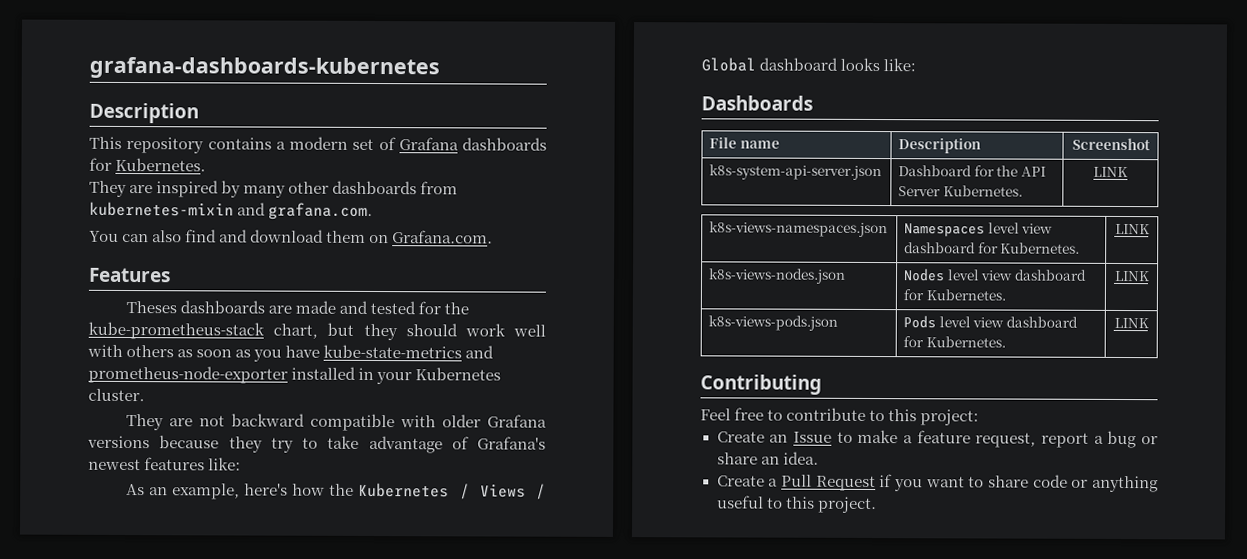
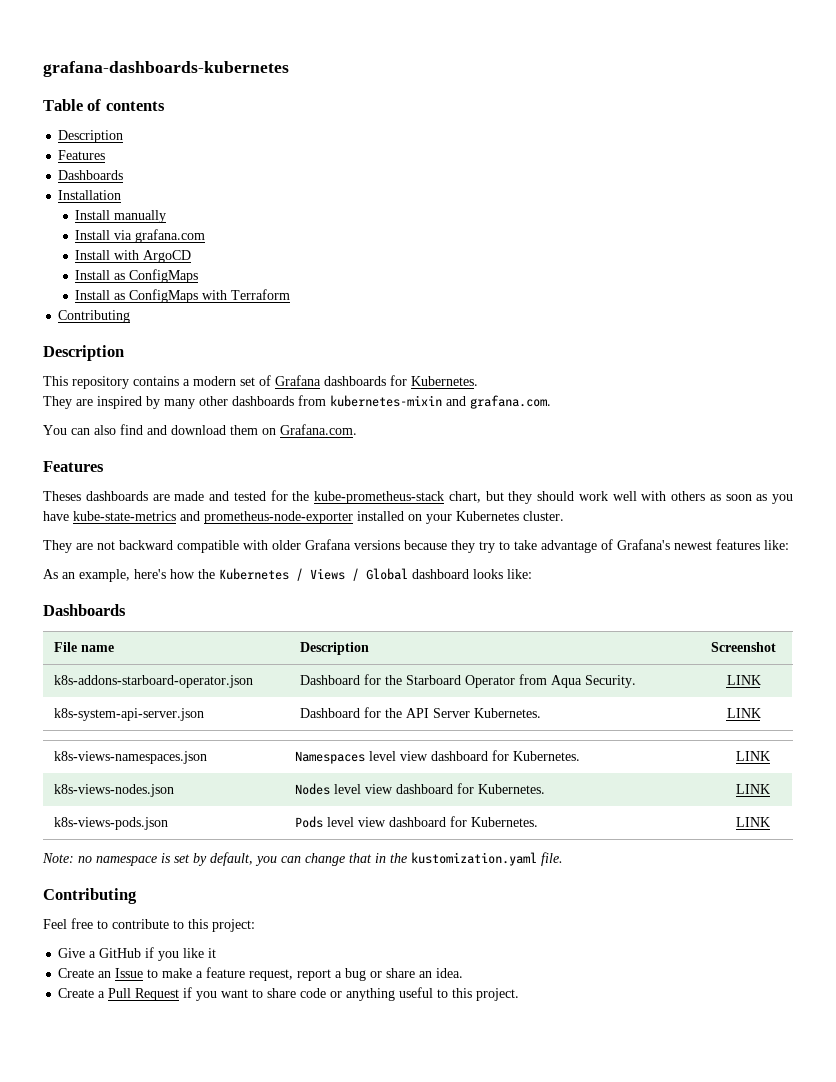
+ Table of contents
+ Description
+ Features
+ Dashboards
+ Installation
+ Install manually
+ Install via grafana.com
+ Install with ArgoCD
+ Install as ConfigMaps
+ Install as ConfigMaps with Terraform
+ Contributing
- Theses dashboards are made and tested for the kube-prometheus-stack chart, but they should work well with others as soon as you have kube-state-metrics and prometheus-node-exporter installed in your Kubernetes cluster.
+ Theses dashboards are made and tested for the kube-prometheus-stack chart, but they should work well with others as soon as you have kube-state-metrics and prometheus-node-exporter installed on your Kubernetes cluster.
+ k8s-addons-starboard-operator.json | Dashboard for the Starboard Operator from Aqua Security. | LINK
+ Note: no namespace is set by default, you can change that in the kustomization.yaml file.
+ Give a GitHub if you like it

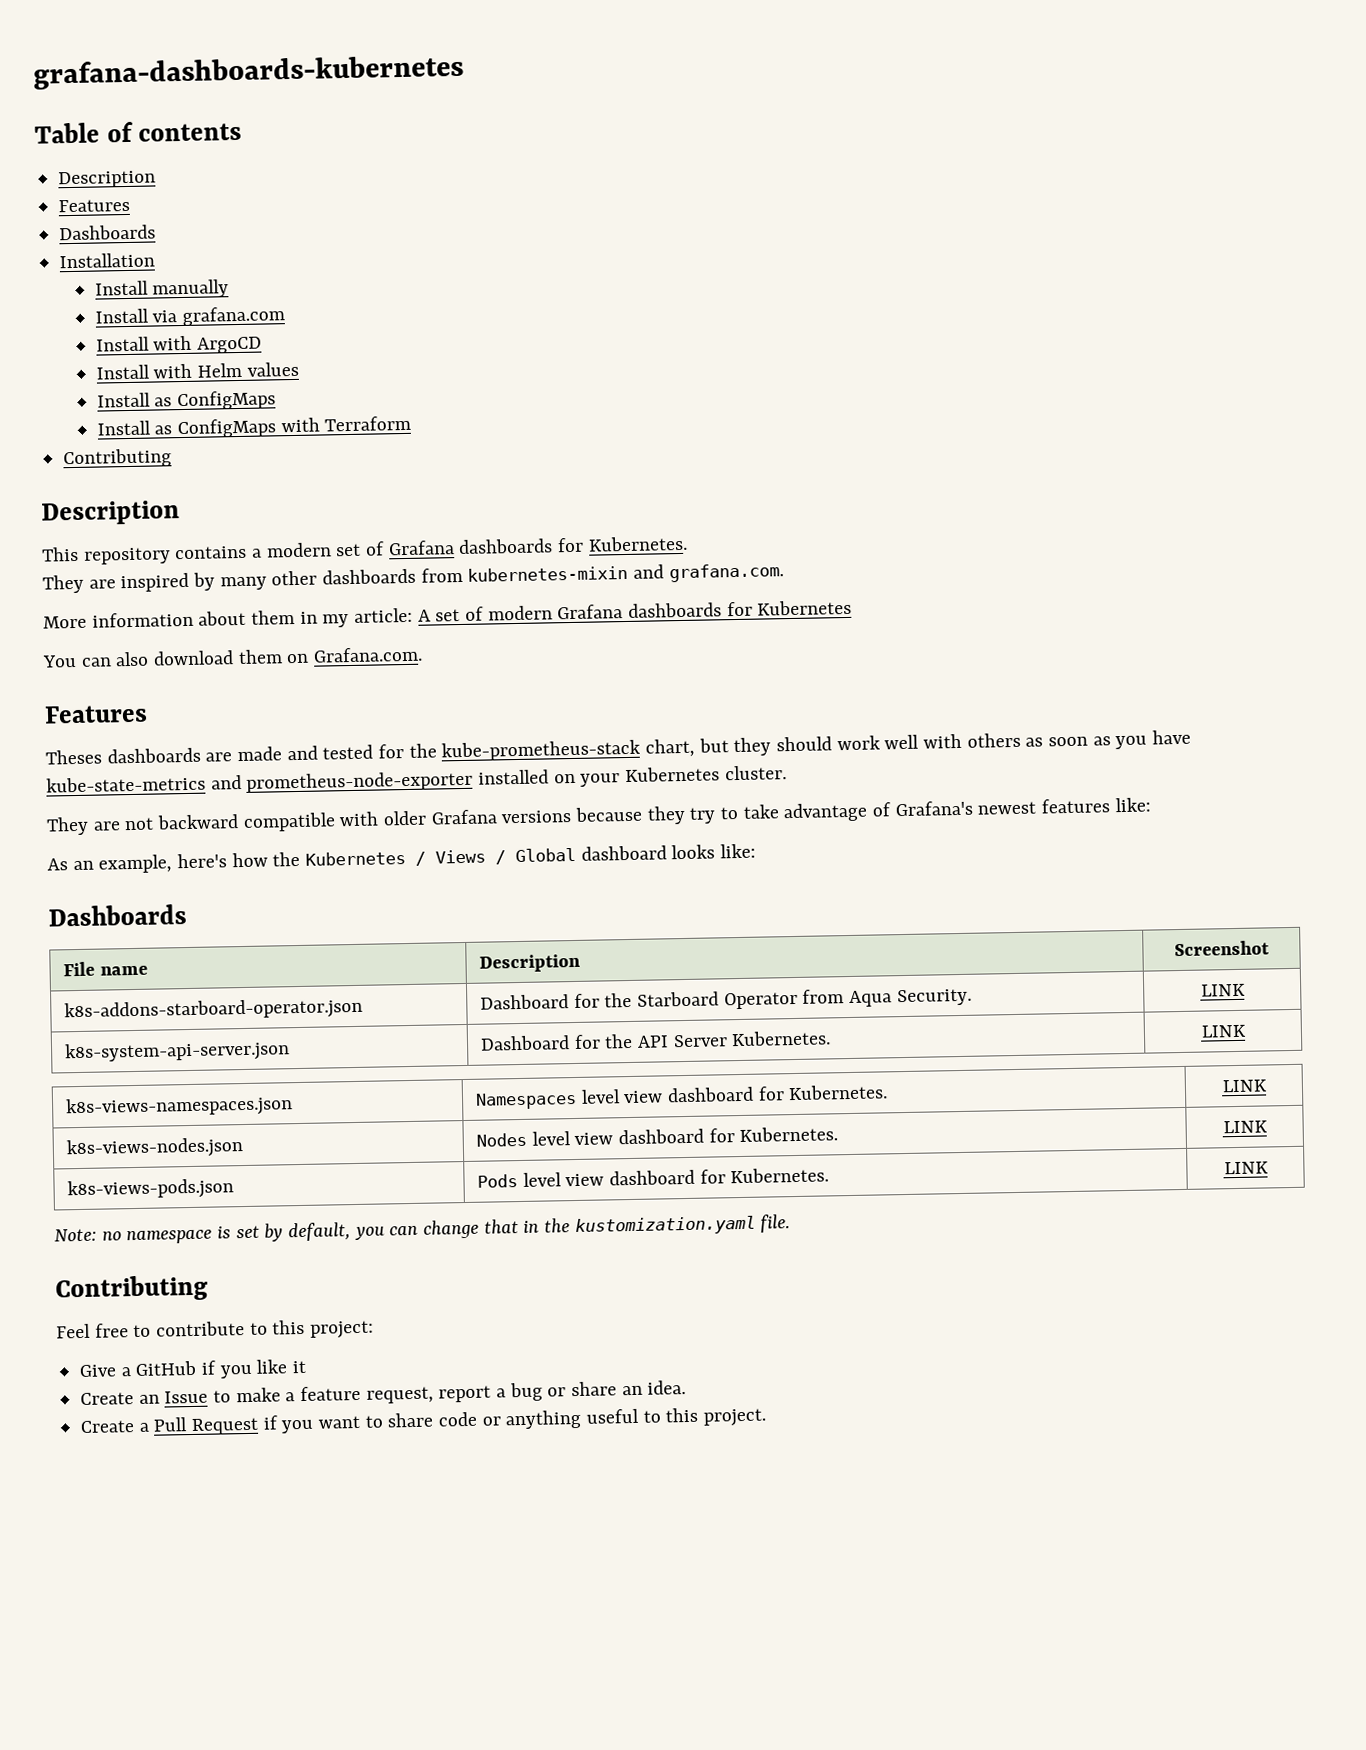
+ Install with Helm values
+ More information about them in my article: A set of modern Grafana dashboards for Kubernetes
- You can also find and download them on Grafana.com.
+ You can also download them on Grafana.com.

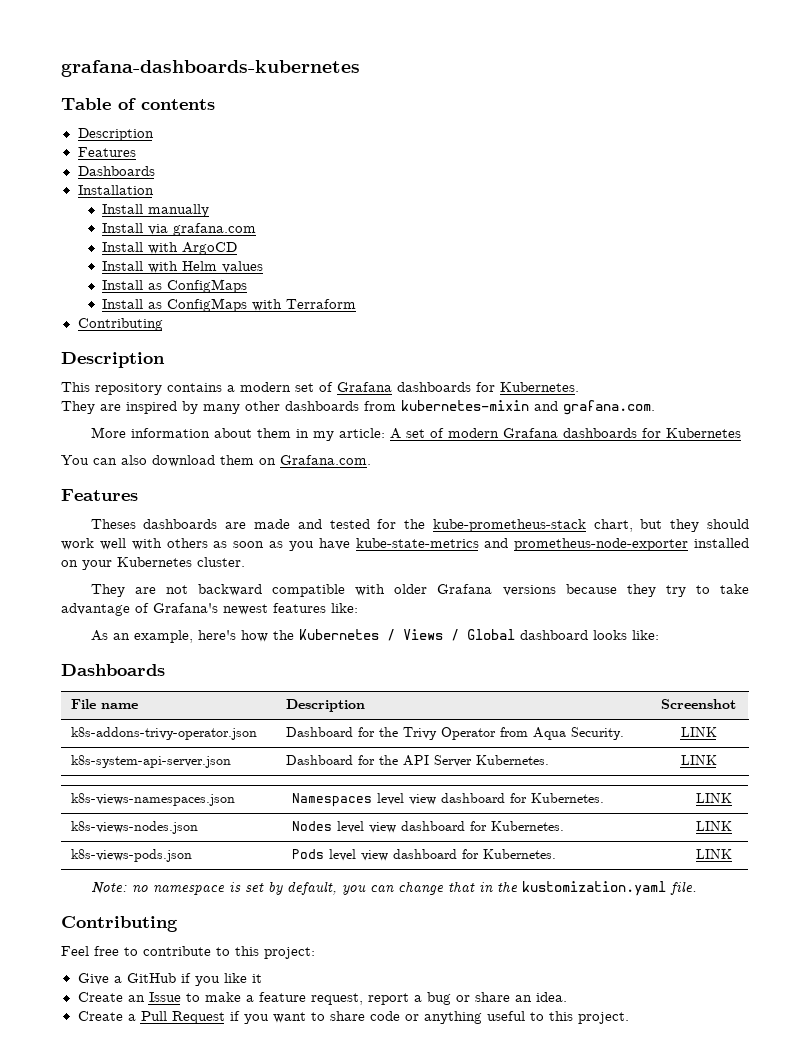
- k8s-addons-starboard-operator.json | Dashboard for the Starboard Operator from Aqua Security. | LINK
+ k8s-addons-trivy-operator.json | Dashboard for the Trivy Operator from Aqua Security. | LINK

